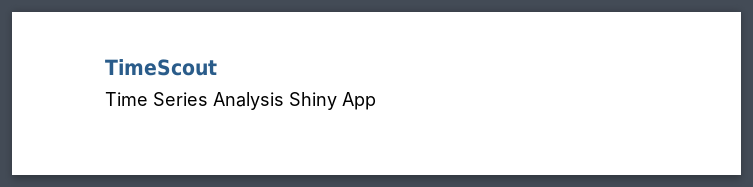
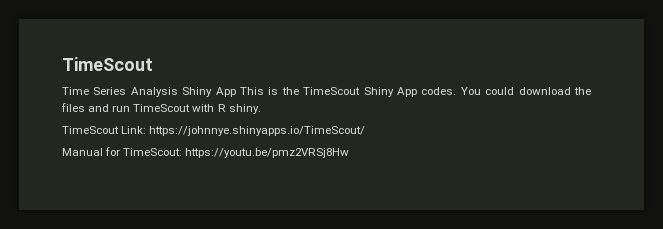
- Time Series Analysis Shiny App
+ Time Series Analysis Shiny App This is the TimeScout Shiny App codes. You could download the files and run TimeScout with R shiny.
+ TimeScout Link: https://johnnye.shinyapps.io/TimeScout/
+ Manual for TimeScout: https://youtu.be/pmz2VRSj8Hw

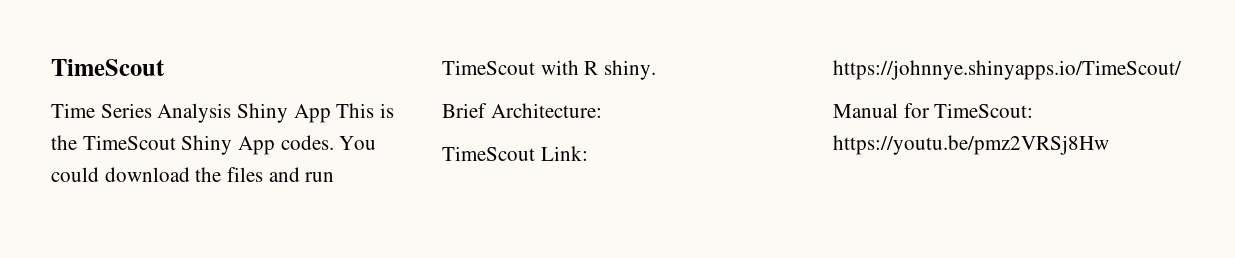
+ Brief Architecture:

